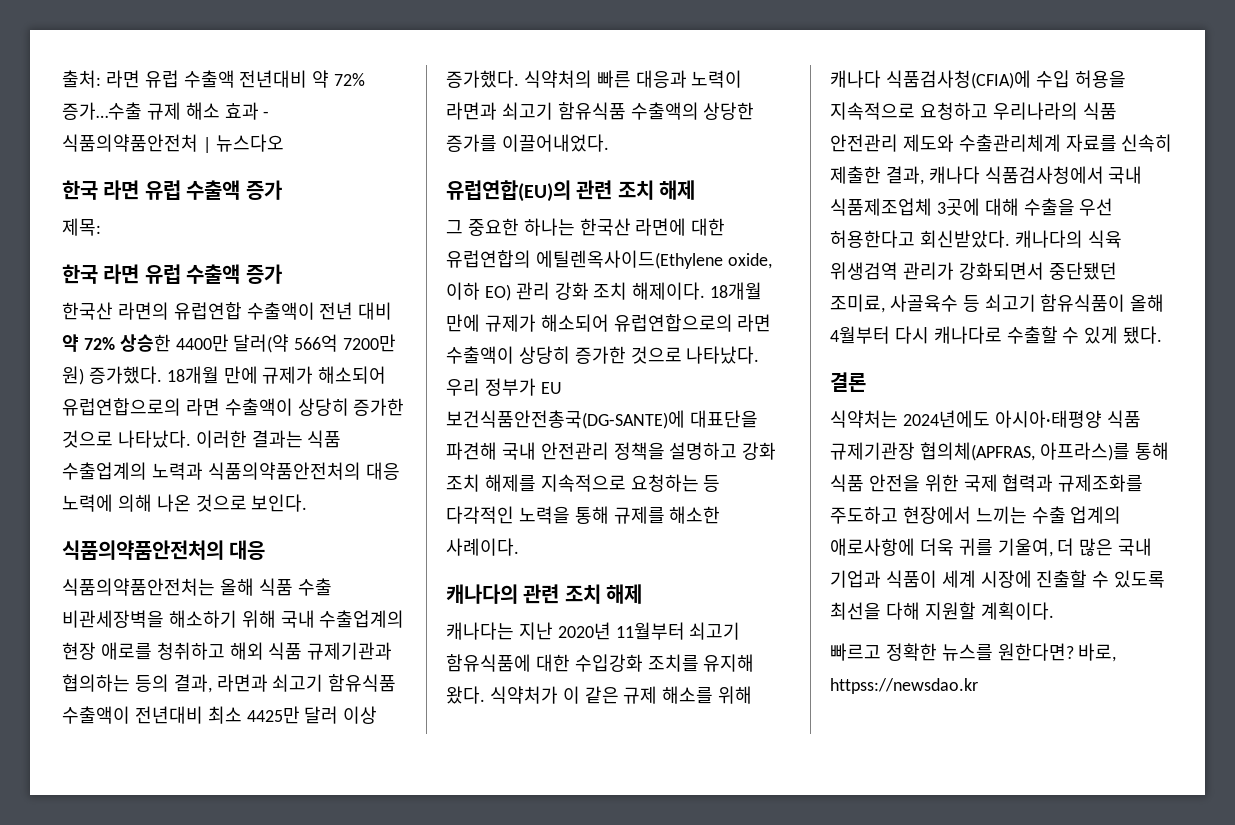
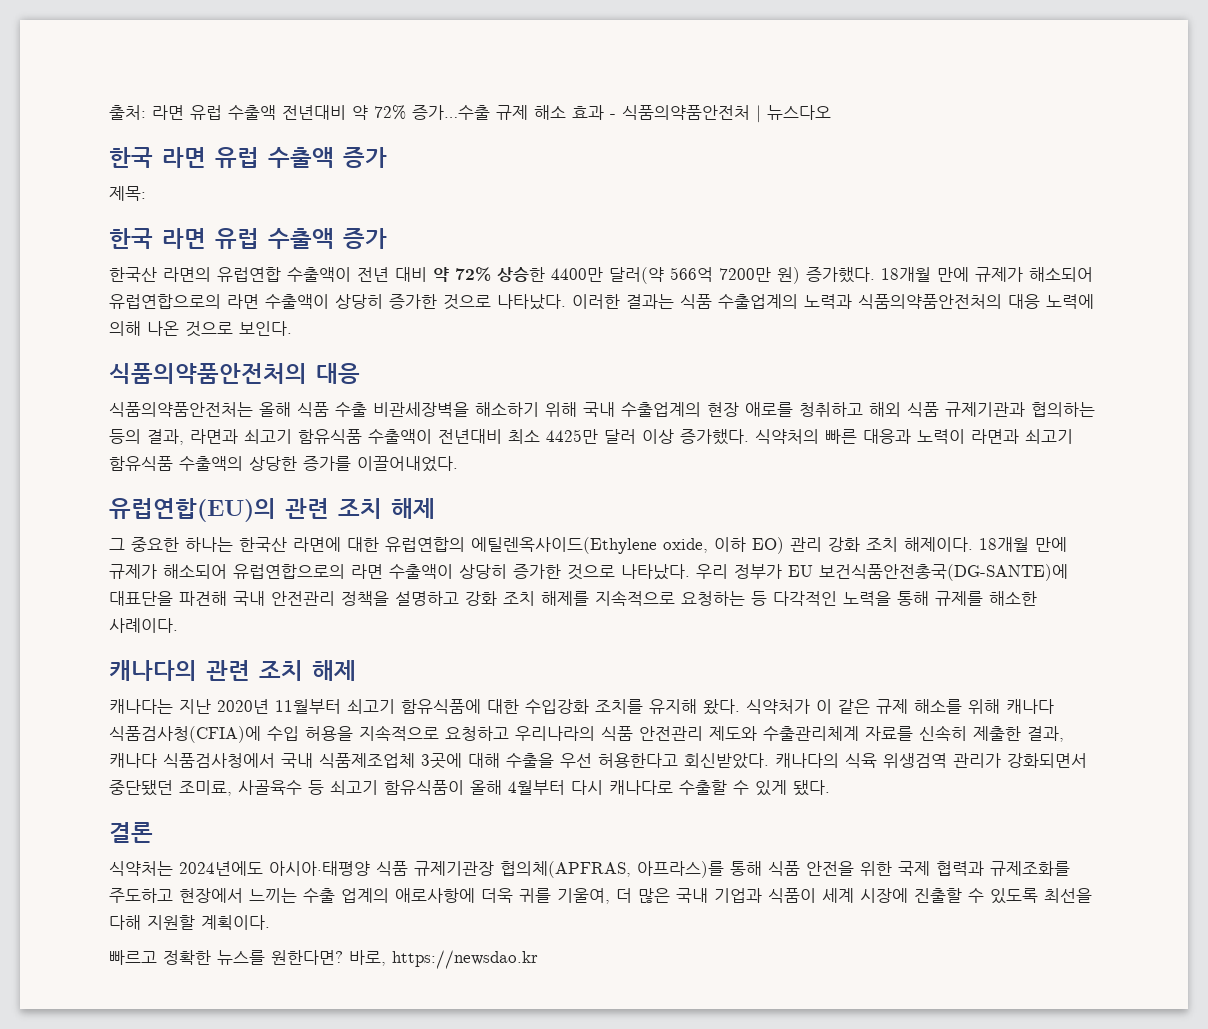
- 바로, httpss://newsdao.kr
+ 바로, https://newsdao.kr

